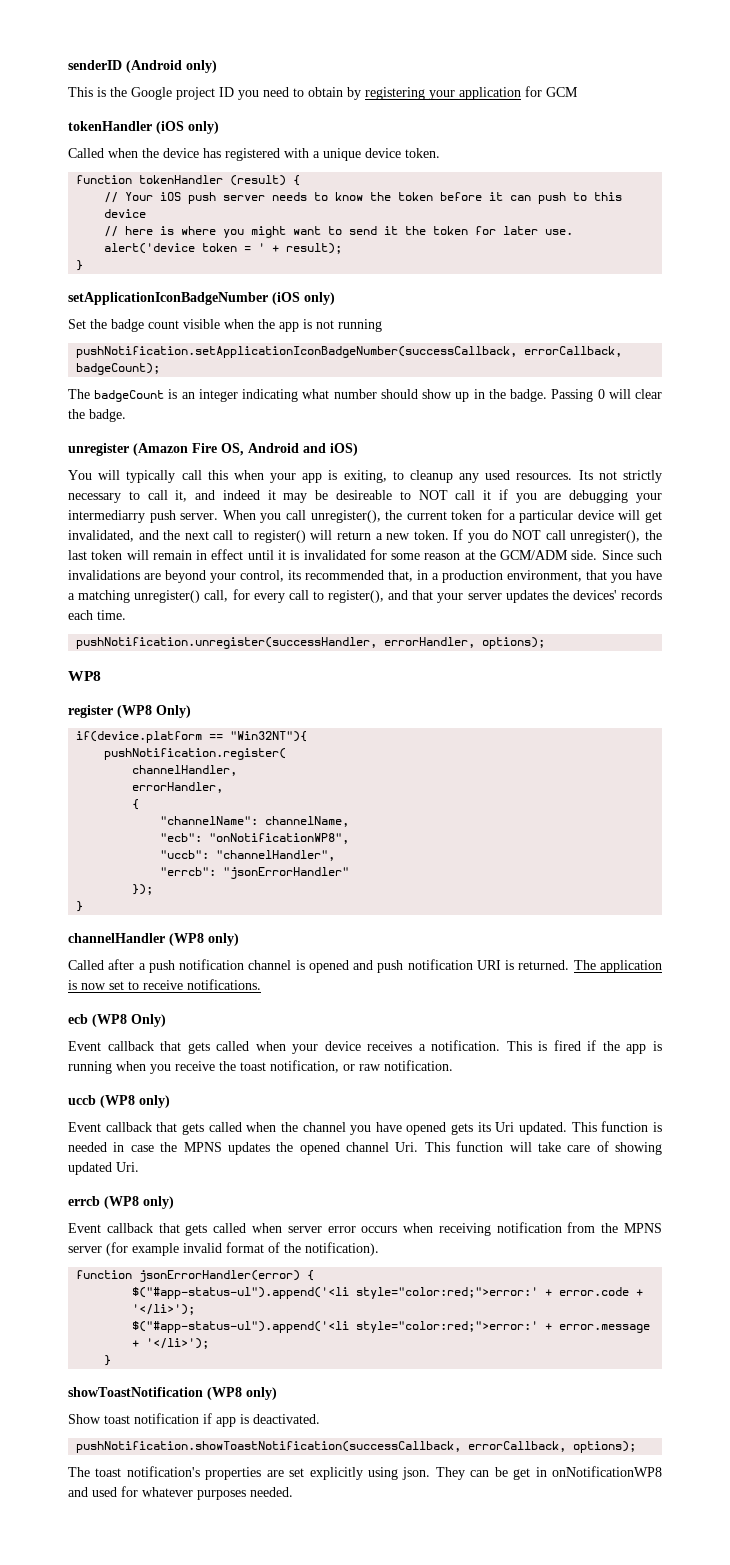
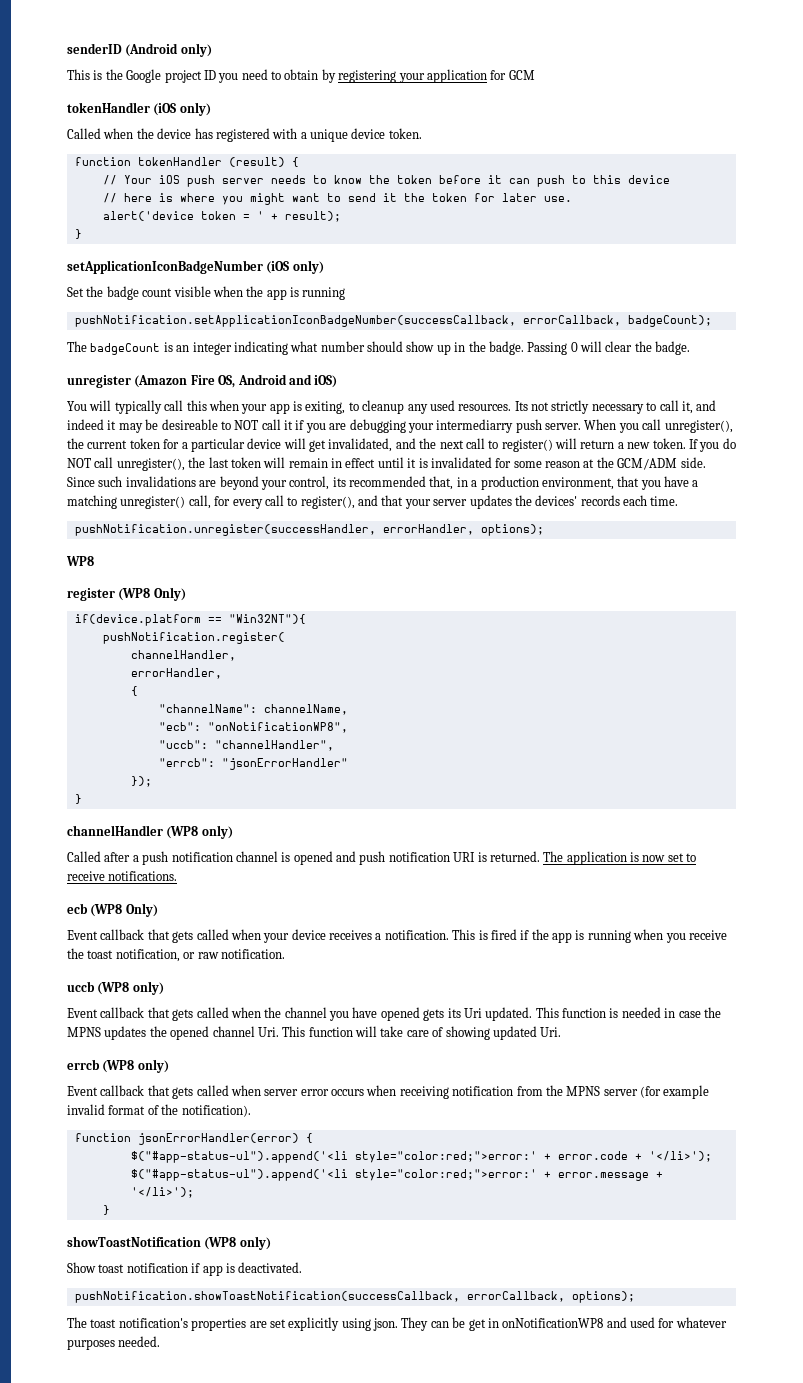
- Set the badge count visible when the app is not running
+ Set the badge count visible when the app is running

